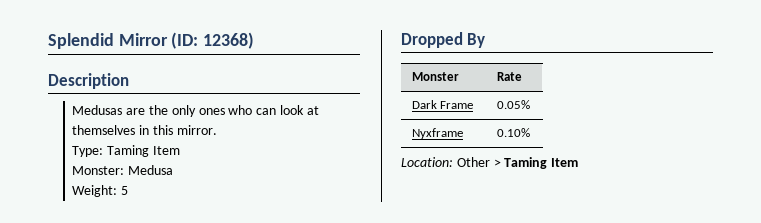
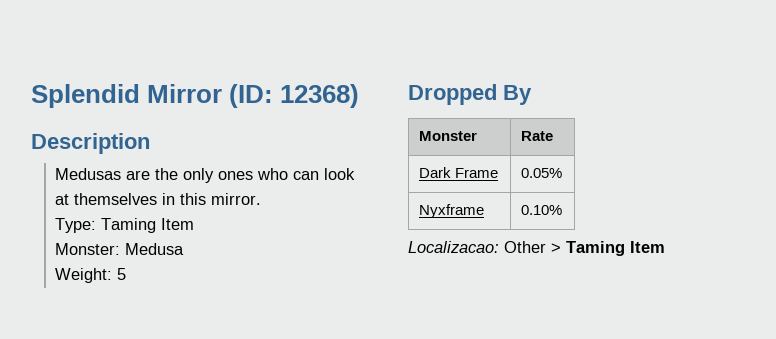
- Location: Other > Taming Item
+ Localizacao: Other > Taming Item

